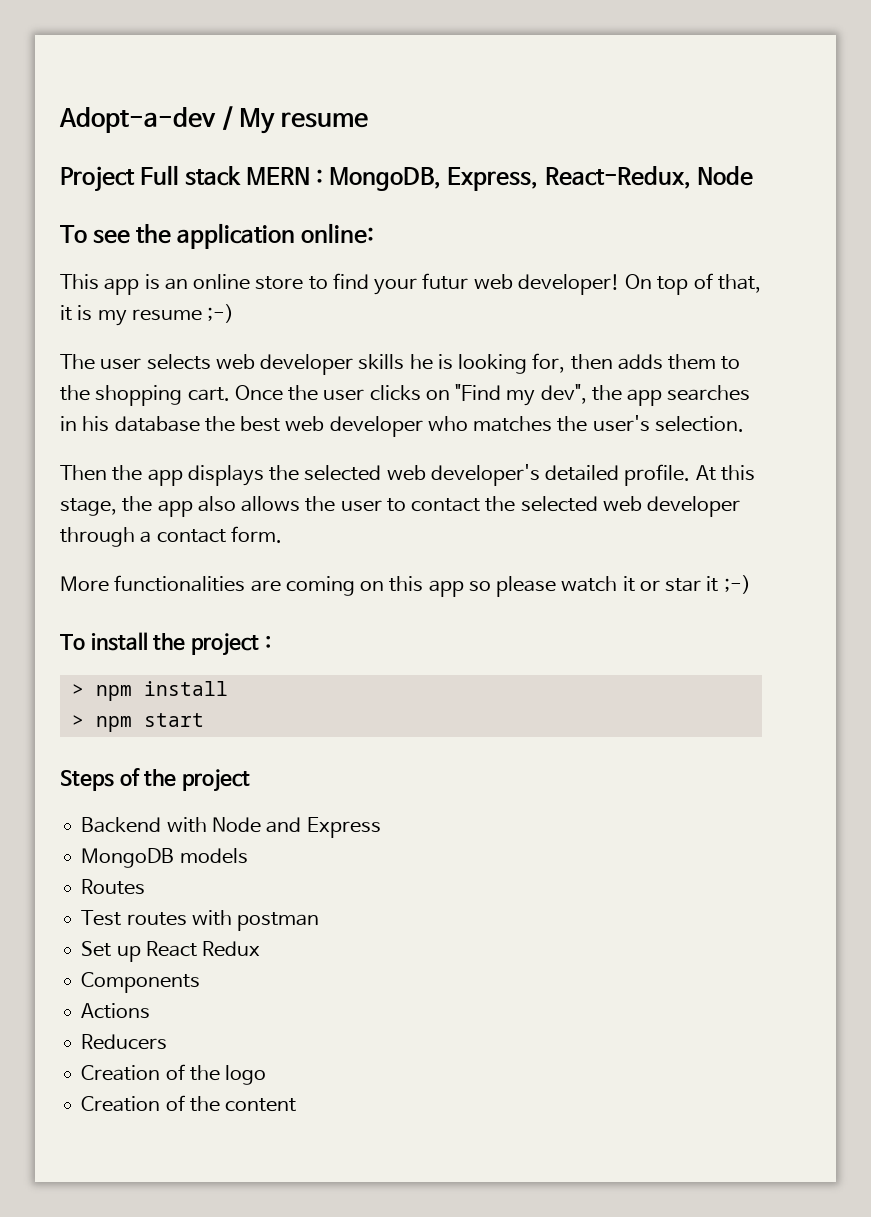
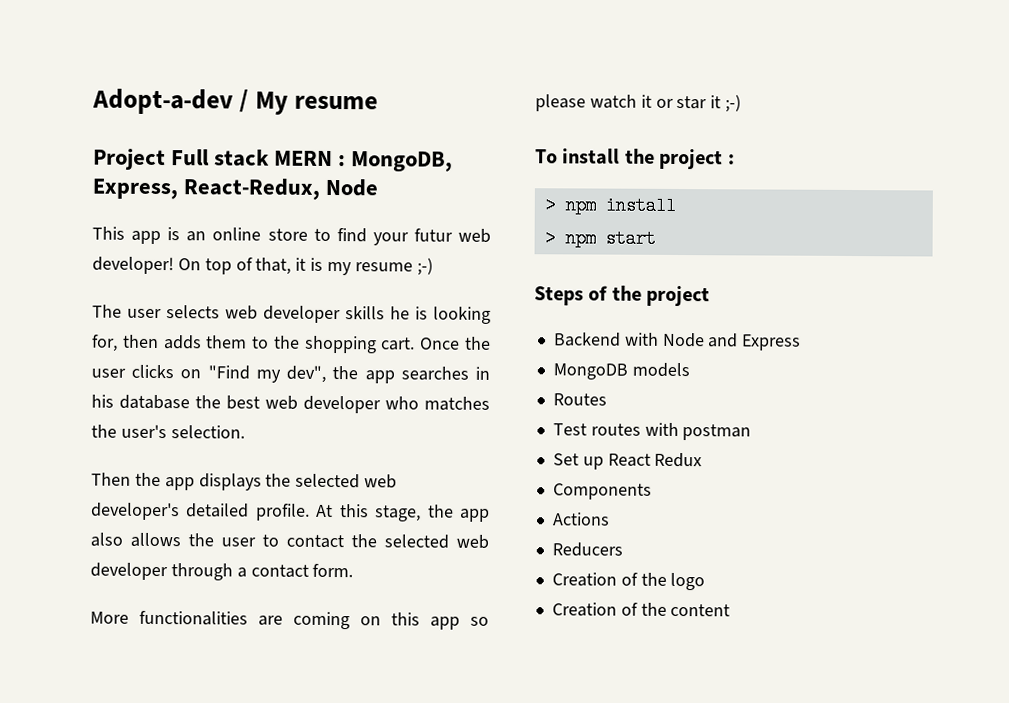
- To see the application online:

